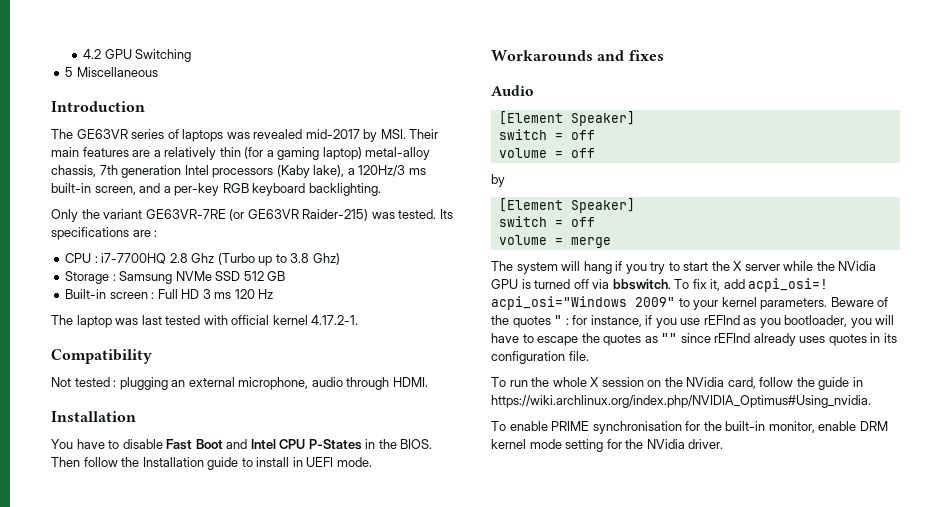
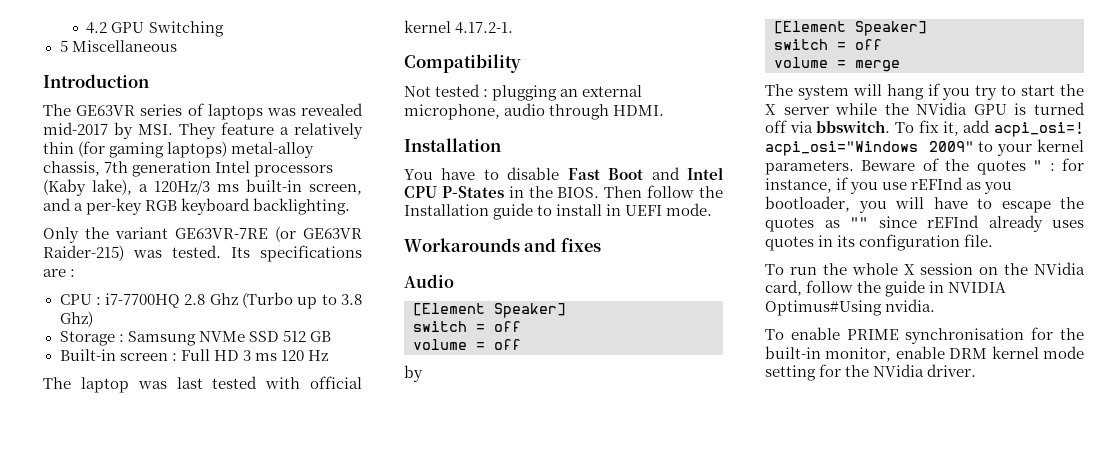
- The GE63VR series of laptops was revealed mid-2017 by MSI. Their main features are a relatively thin (for a gaming laptop) metal-alloy chassis, 7th generation Intel processors (Kaby lake), a 120Hz/3 ms built-in screen, and a per-key RGB keyboard backlighting.
+ The GE63VR series of laptops was revealed mid-2017 by MSI. They feature a relatively thin (for gaming laptops) metal-alloy chassis, 7th generation Intel processors (Kaby lake), a 120Hz/3 ms built-in screen, and a per-key RGB keyboard backlighting.
- To run the whole X session on the NVidia card, follow the guide in https://wiki.archlinux.org/index.php/NVIDIA_Optimus#Using_nvidia.
+ To run the whole X session on the NVidia card, follow the guide in NVIDIA Optimus#Using nvidia.

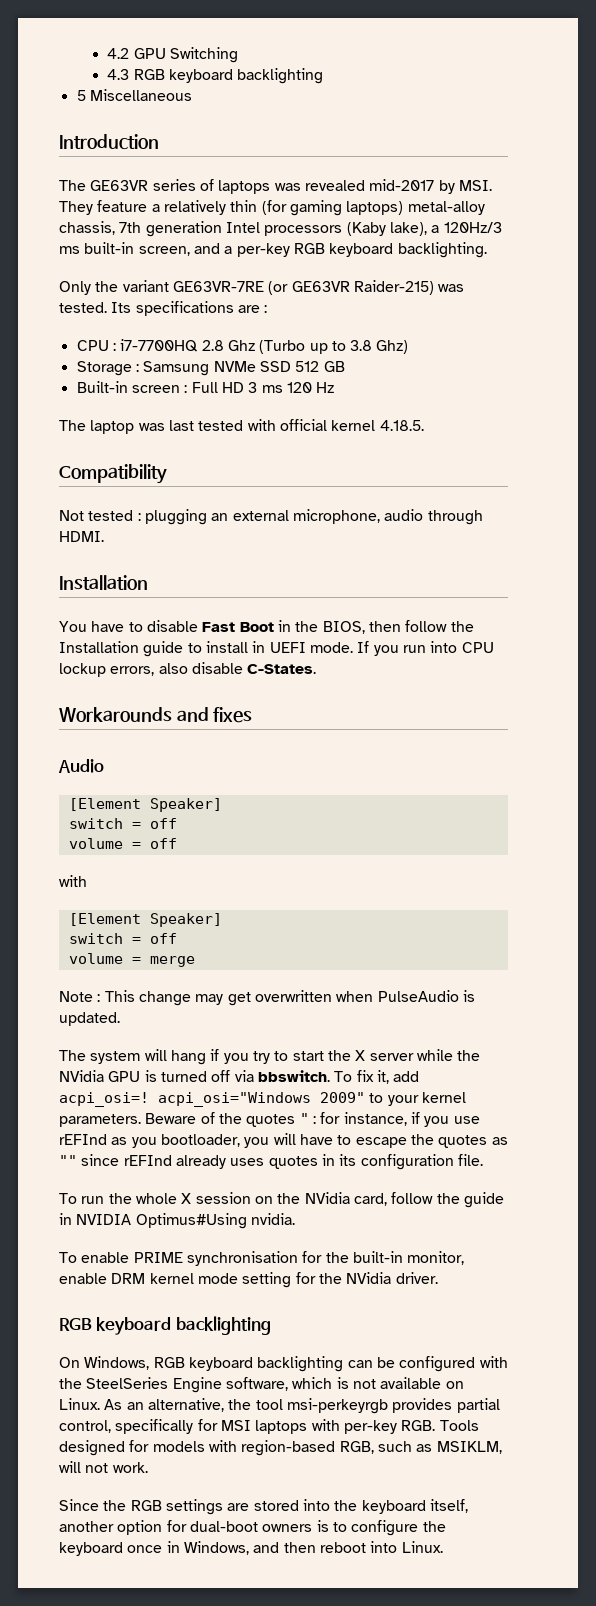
+ 4.3 RGB keyboard backlighting
- The laptop was last tested with official kernel 4.17.2-1.
+ The laptop was last tested with official kernel 4.18.5.
- You have to disable Fast Boot and Intel CPU P-States in the BIOS. Then follow the Installation guide to install in UEFI mode.
+ You have to disable Fast Boot in the BIOS, then follow the Installation guide to install in UEFI mode. If you run into CPU lockup errors, also disable C-States.
  volume = off
- by
+ with
+ Note : This change may get overwritten when PulseAudio is updated.
  To enable PRIME synchronisation for the built-in monitor, enable DRM kernel mode setting for the NVidia driver.
+ RGB keyboard backlighting
+ On Windows, RGB keyboard backlighting can be configured with the SteelSeries Engine software, which is not available on Linux. As an alternative, the tool msi-perkeyrgb provides partial control, specifically for MSI laptops with per-key RGB. Tools designed for models with region-based RGB, such as MSIKLM, will not work.
+ Since the RGB settings are stored into the keyboard itself, another option for dual-boot owners is to configure the keyboard once in Windows, and then reboot into Linux.

